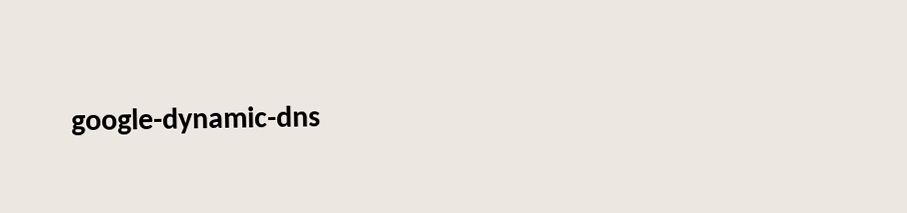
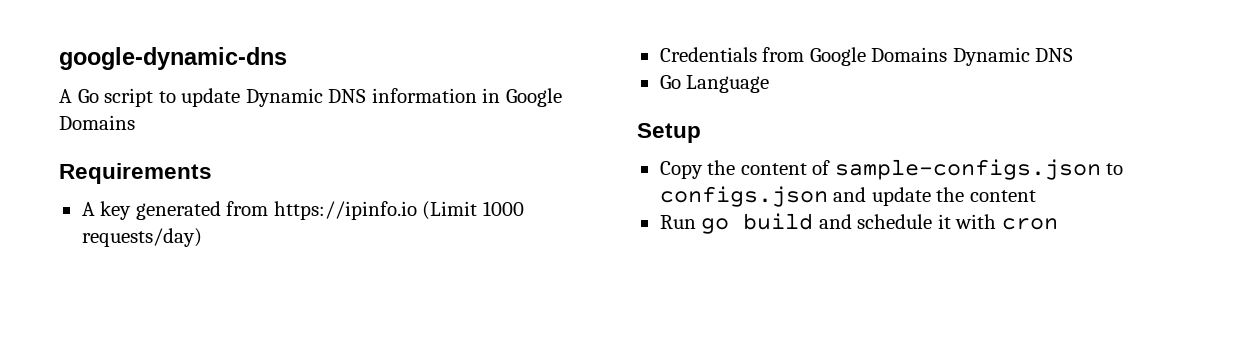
+ A Go script to update Dynamic DNS information in Google Domains
+ Requirements
+ A key generated from https://ipinfo.io (Limit 1000 requests/day)
+ Credentials from Google Domains Dynamic DNS
+ Go Language
+ Setup
+ Copy the content of sample-configs.json to configs.json and update the content
+ Run go build and schedule it with cron

